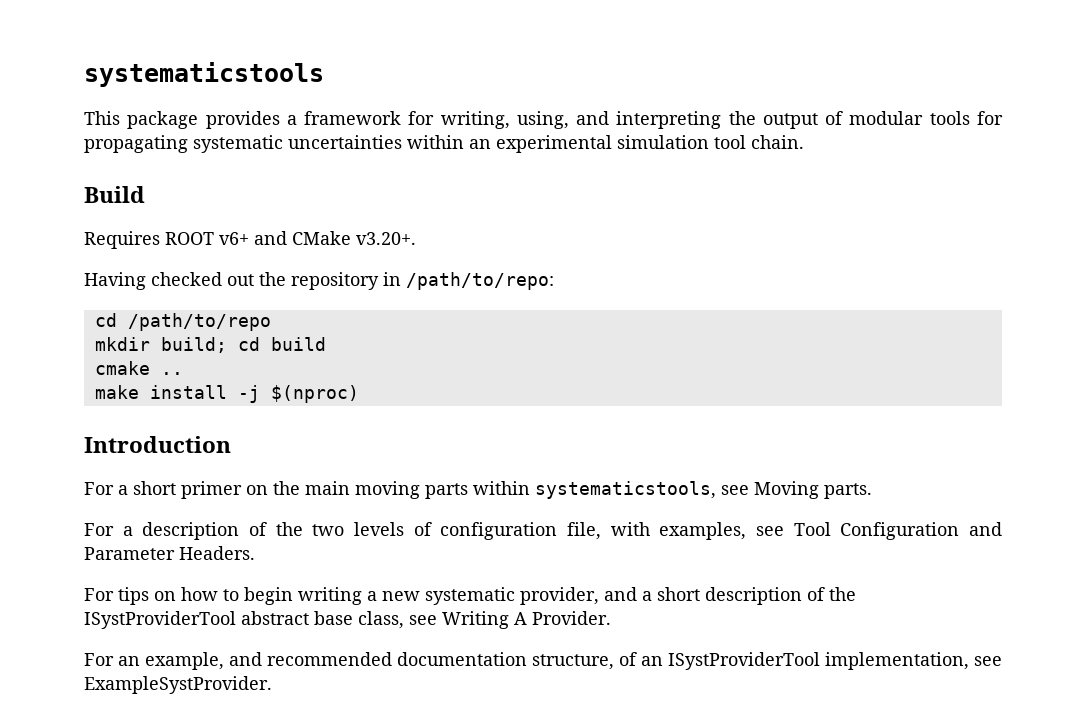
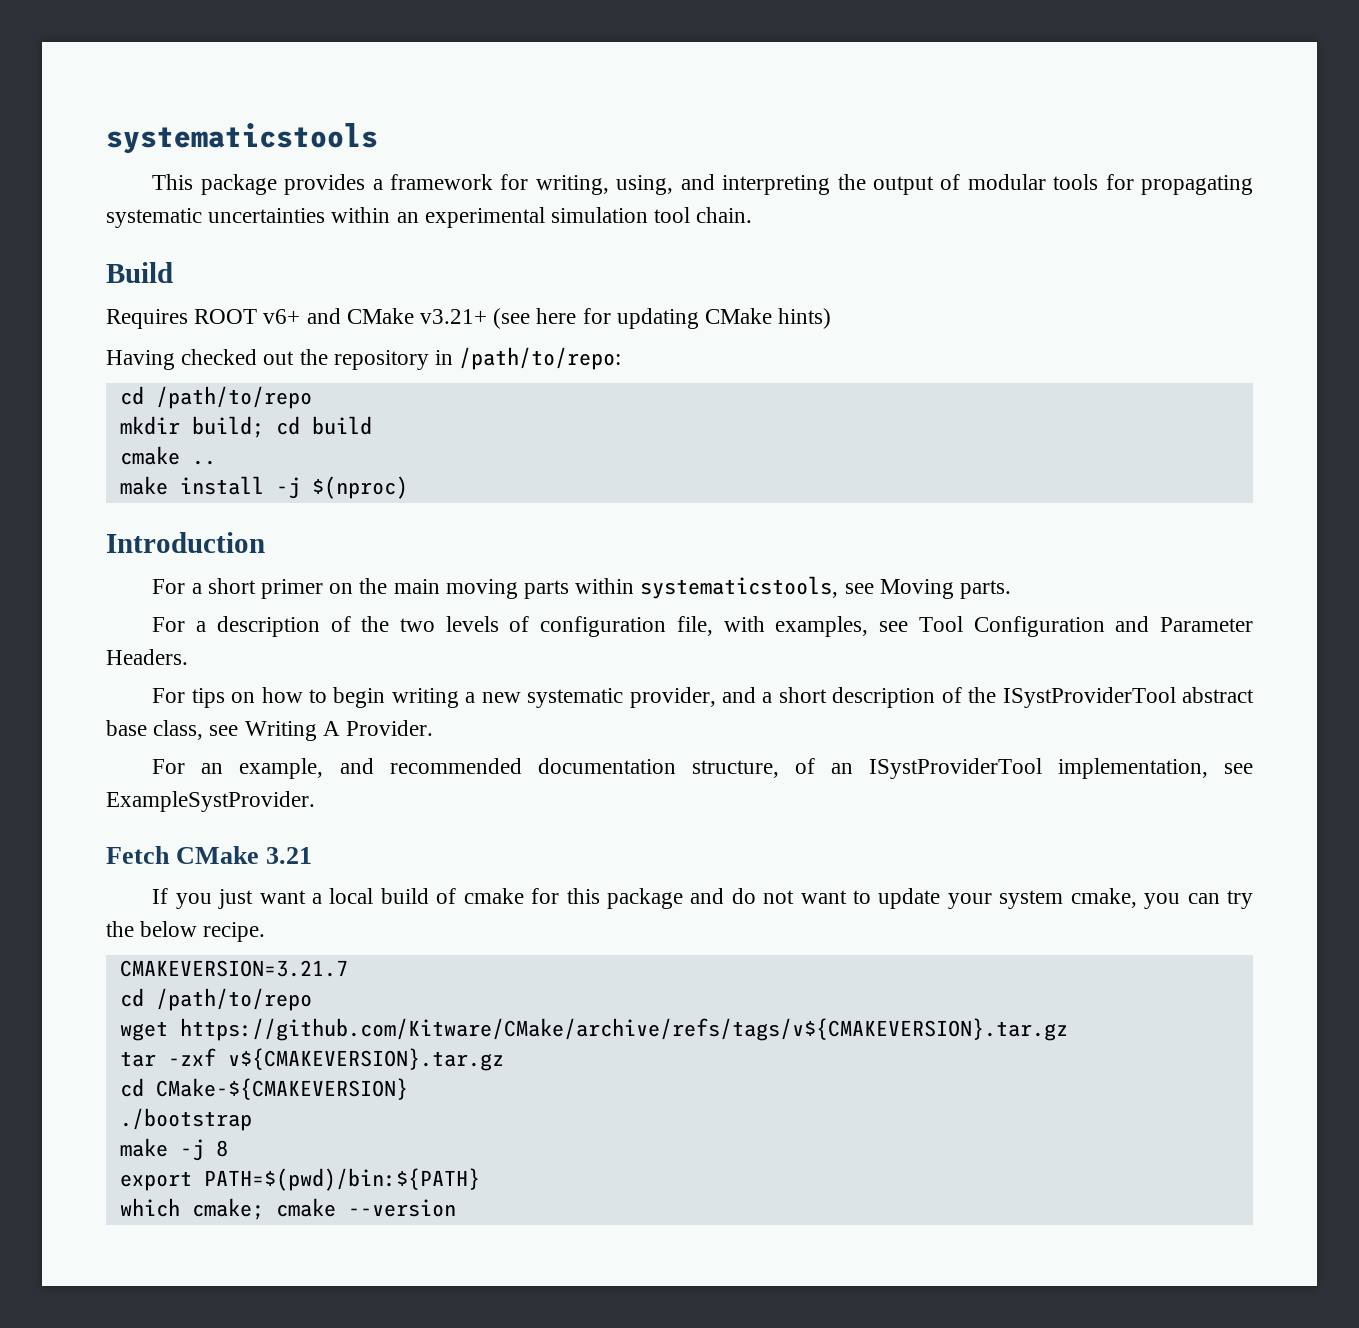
- Requires ROOT v6+ and CMake v3.20+.
+ Requires ROOT v6+ and CMake v3.21+ (see here for updating CMake hints)
+ Fetch CMake 3.21
+ If you just want a local build of cmake for this package and do not want to update your system cmake, you can try the below recipe.
+ CMAKEVERSION=3.21.7
+ cd /path/to/repo
+ wget https://github.com/Kitware/CMake/archive/refs/tags/v${CMAKEVERSION}.tar.gz
+ tar -zxf v${CMAKEVERSION}.tar.gz
+ cd CMake-${CMAKEVERSION}
+ ./bootstrap
+ make -j 8
+ export PATH=$(pwd)/bin:${PATH}
+ which cmake; cmake --version

